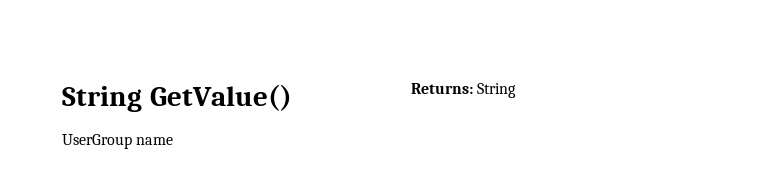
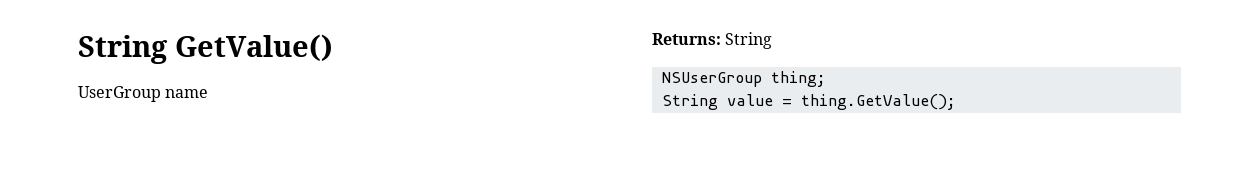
+ NSUserGroup thing;
+ String value = thing.GetValue();

